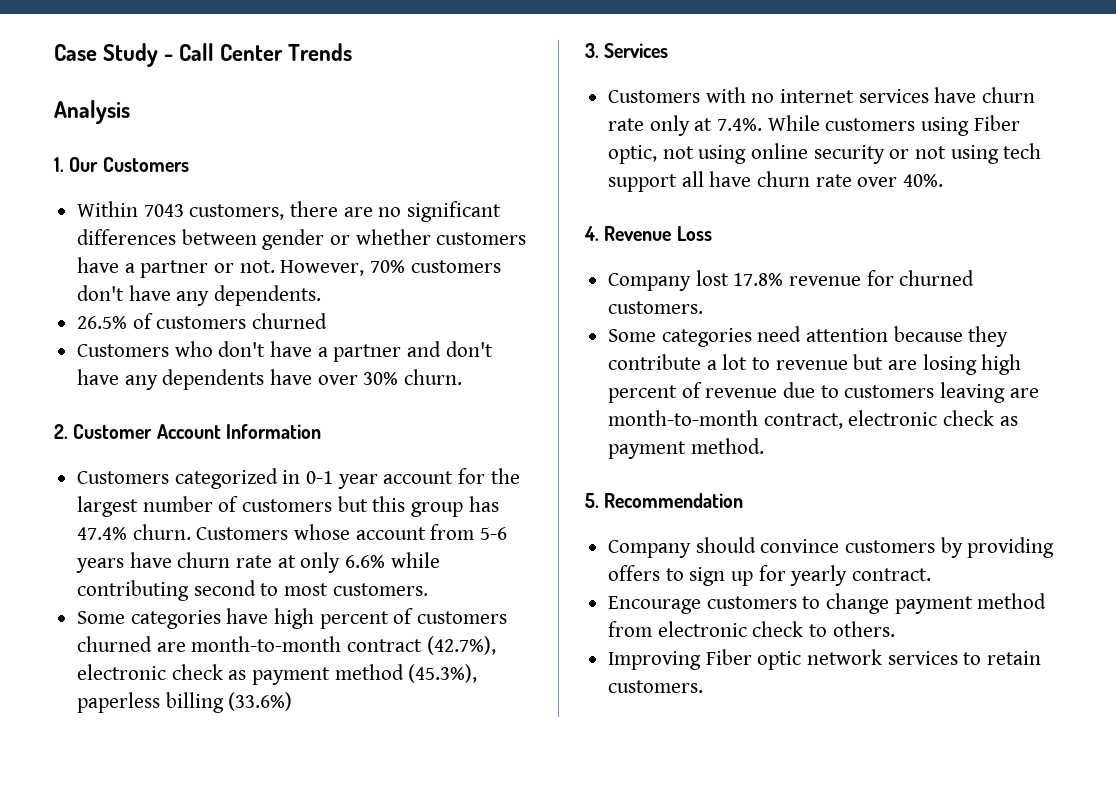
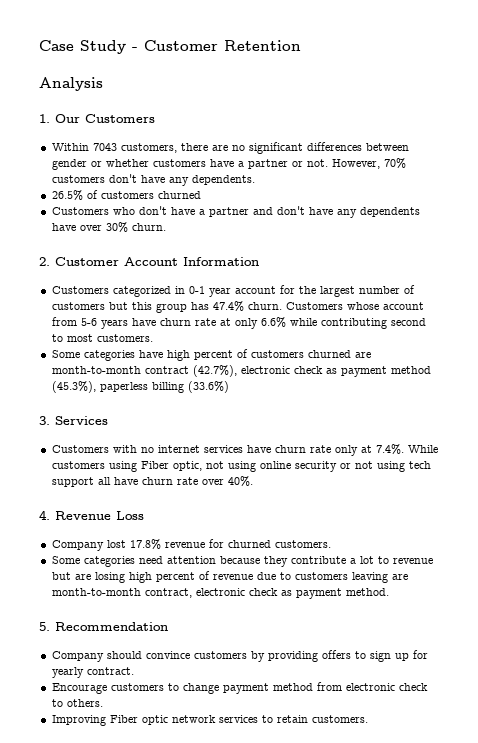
- Case Study - Call Center Trends
+ Case Study - Customer Retention

